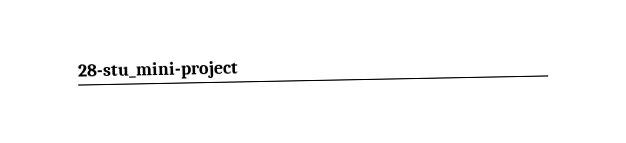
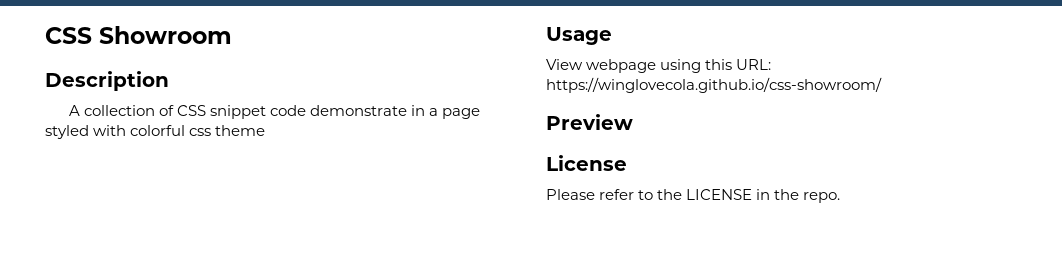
- 28-stu_mini-project
+ CSS Showroom
+ Description
+ A collection of CSS snippet code demonstrate in a page styled with colorful css theme
+ Usage
+ View webpage using this URL: https://winglovecola.github.io/css-showroom/
+ Preview
+ License
+ Please refer to the LICENSE in the repo.

